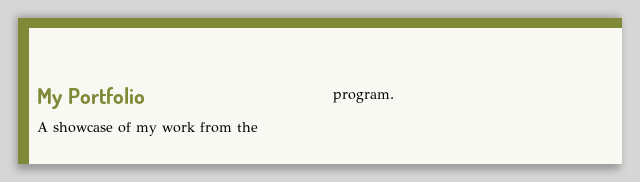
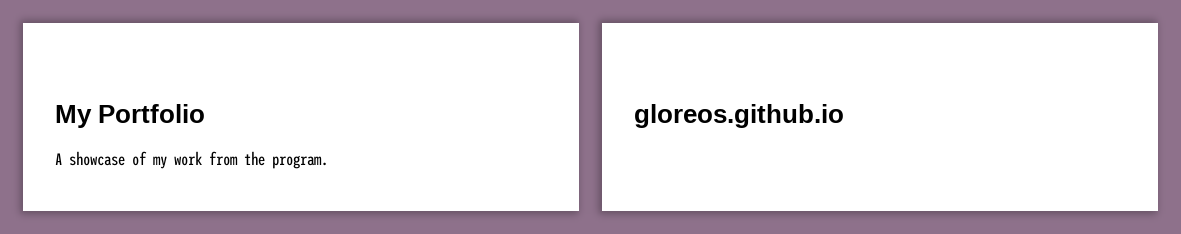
+ gloreos.github.io

